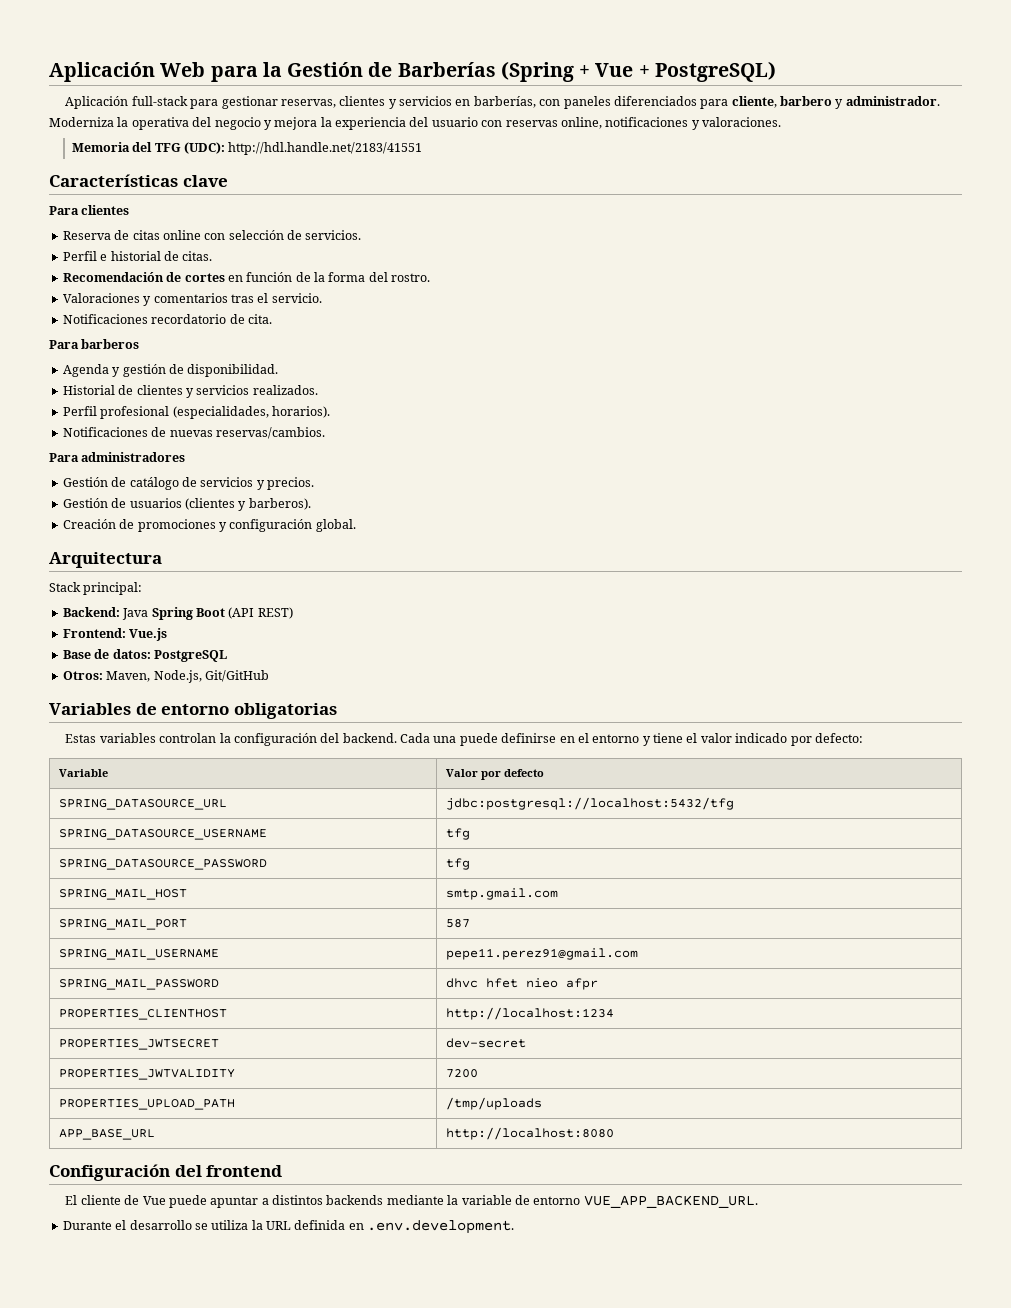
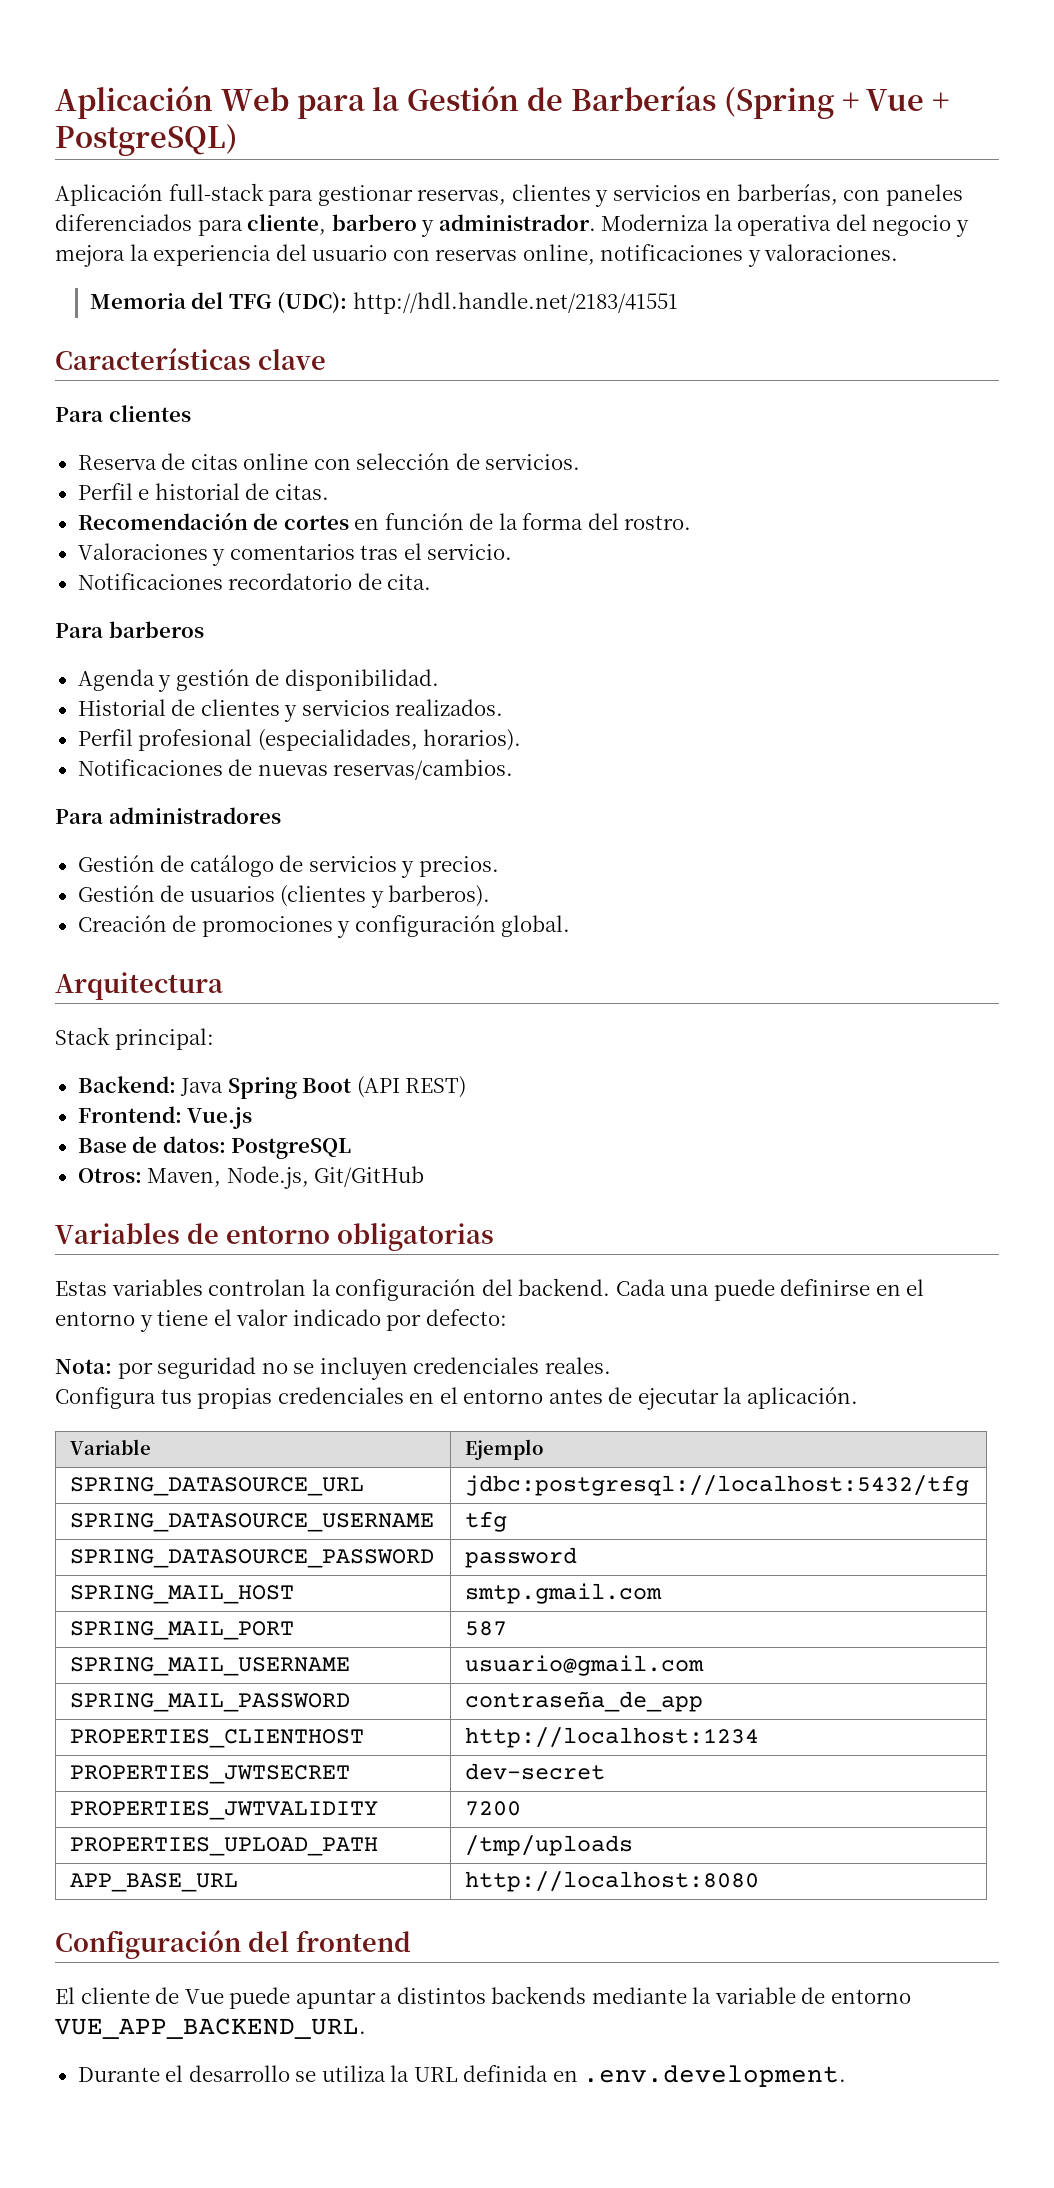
- Variable | Valor por defecto
+ Nota: por seguridad no se incluyen credenciales reales.
+ Configura tus propias credenciales en el entorno antes de ejecutar la aplicación.
+ Variable | Ejemplo
- SPRING_DATASOURCE_PASSWORD | tfg
+ SPRING_DATASOURCE_PASSWORD | password
- SPRING_MAIL_USERNAME | pepe11.perez91@gmail.com
+ SPRING_MAIL_USERNAME | usuario@gmail.com
- SPRING_MAIL_PASSWORD | dhvc hfet nieo afpr
+ SPRING_MAIL_PASSWORD | contraseña_de_app

